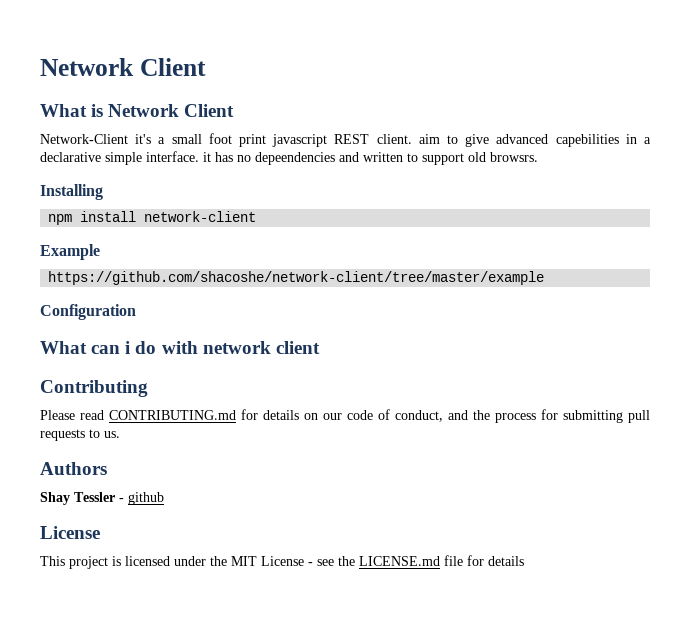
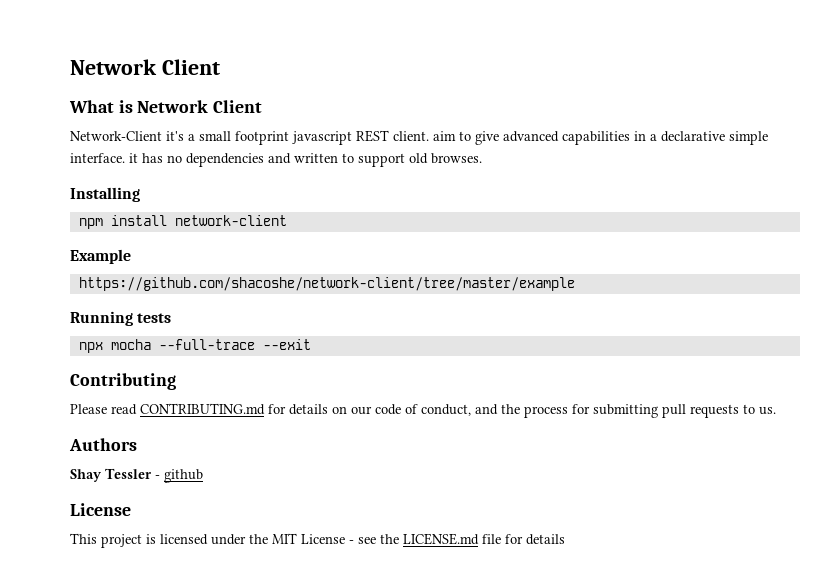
- Network-Client it's a small foot print javascript REST client. aim to give advanced capebilities in a declarative simple interface. it has no depeendencies and written to support old browsrs.
+ Network-Client it's a small footprint javascript REST client. aim to give advanced capabilities in a declarative simple interface. it has no dependencies and written to support old browses.
- Configuration
- What can i do with network client
+ Running tests
+ npx mocha --full-trace --exit

